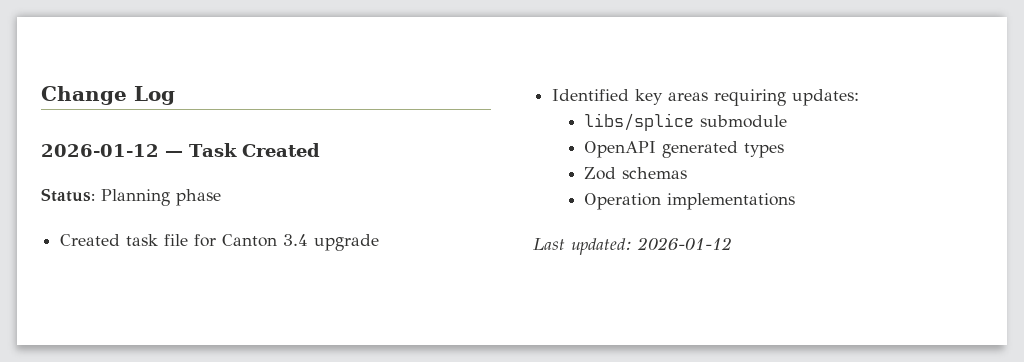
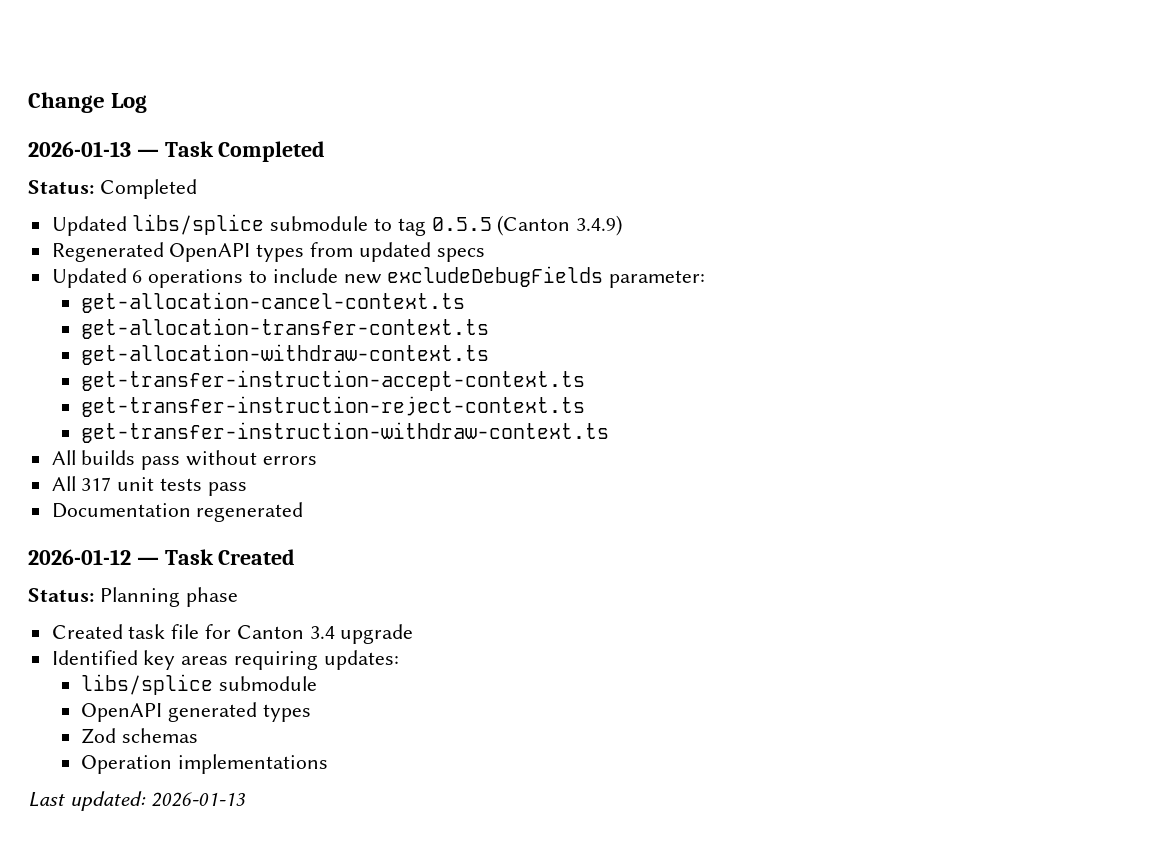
+ 2026-01-13 — Task Completed
+ Status: Completed
+ Updated libs/splice submodule to tag 0.5.5 (Canton 3.4.9)
+ Regenerated OpenAPI types from updated specs
+ Updated 6 operations to include new excludeDebugFields parameter:
+ get-allocation-cancel-context.ts
+ get-allocation-transfer-context.ts
+ get-allocation-withdraw-context.ts
+ get-transfer-instruction-accept-context.ts
+ get-transfer-instruction-reject-context.ts
+ get-transfer-instruction-withdraw-context.ts
+ All builds pass without errors
+ All 317 unit tests pass
+ Documentation regenerated
- Last updated: 2026-01-12
+ Last updated: 2026-01-13

